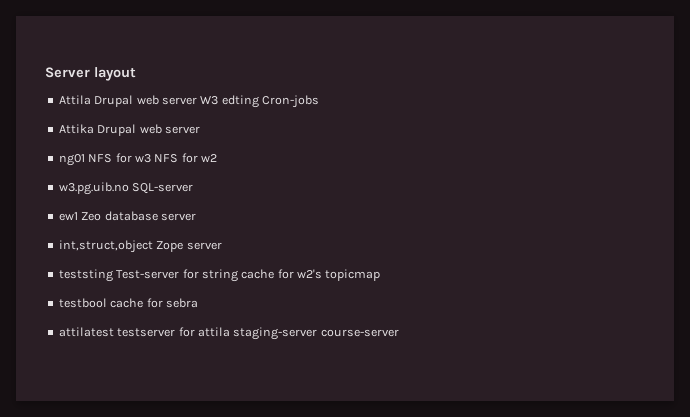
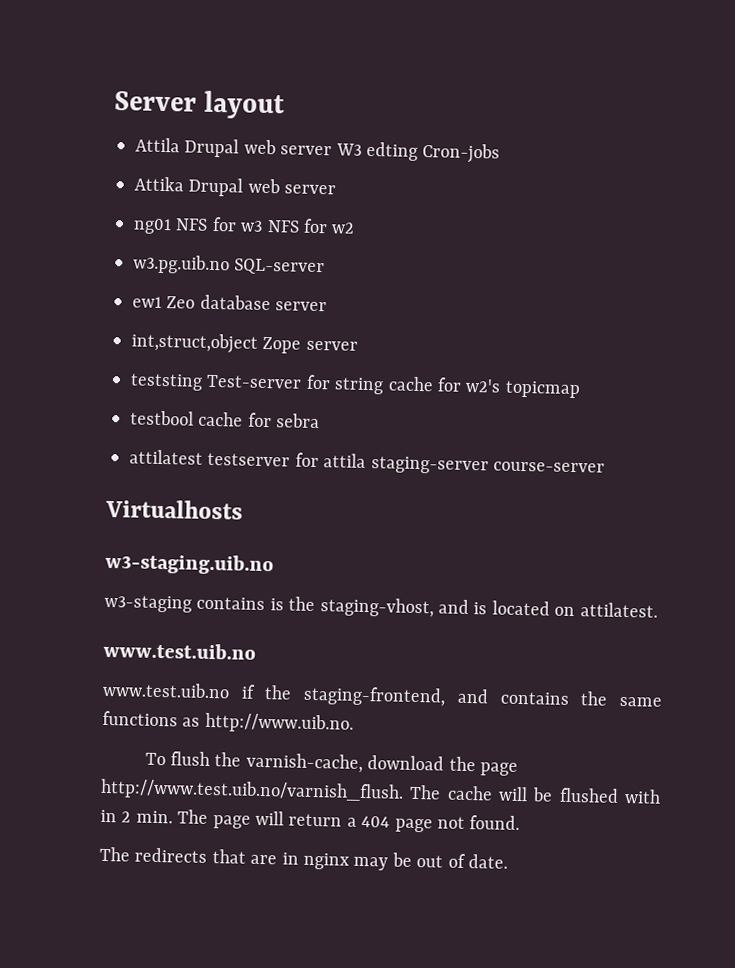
+ Virtualhosts
+ w3-staging.uib.no
+ w3-staging contains is the staging-vhost, and is located on attilatest.
+ www.test.uib.no
+ www.test.uib.no if the staging-frontend, and contains the same functions as http://www.uib.no.
+ To flush the varnish-cache, download the page http://www.test.uib.no/varnish_flush. The cache will be flushed with in 2 min. The page will return a 404 page not found.
+ The redirects that are in nginx may be out of date.

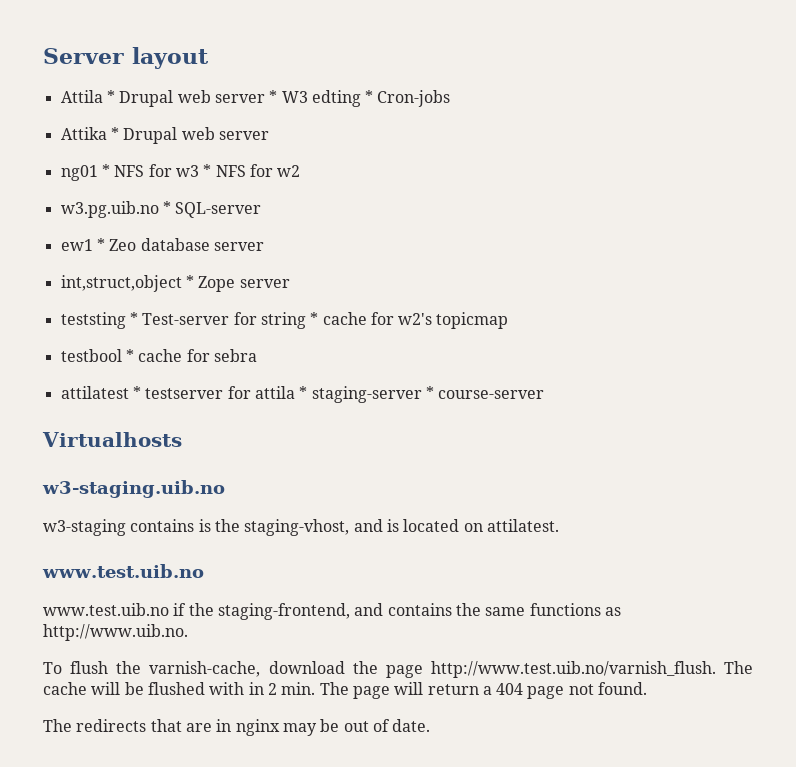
- Attila Drupal web server W3 edting Cron-jobs
+ Attila * Drupal web server * W3 edting * Cron-jobs
- Attika Drupal web server
+ Attika * Drupal web server
- ng01 NFS for w3 NFS for w2
+ ng01 * NFS for w3 * NFS for w2
- w3.pg.uib.no SQL-server
+ w3.pg.uib.no * SQL-server
- ew1 Zeo database server
+ ew1 * Zeo database server
- int,struct,object Zope server
+ int,struct,object * Zope server
- teststing Test-server for string cache for w2's topicmap
+ teststing * Test-server for string * cache for w2's topicmap
- testbool cache for sebra
+ testbool * cache for sebra
- attilatest testserver for attila staging-server course-server
+ attilatest * testserver for attila * staging-server * course-server

